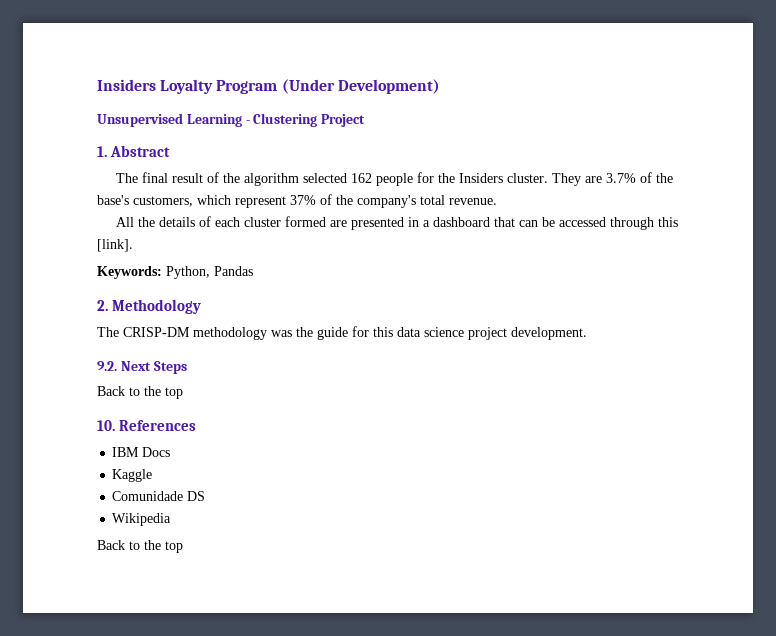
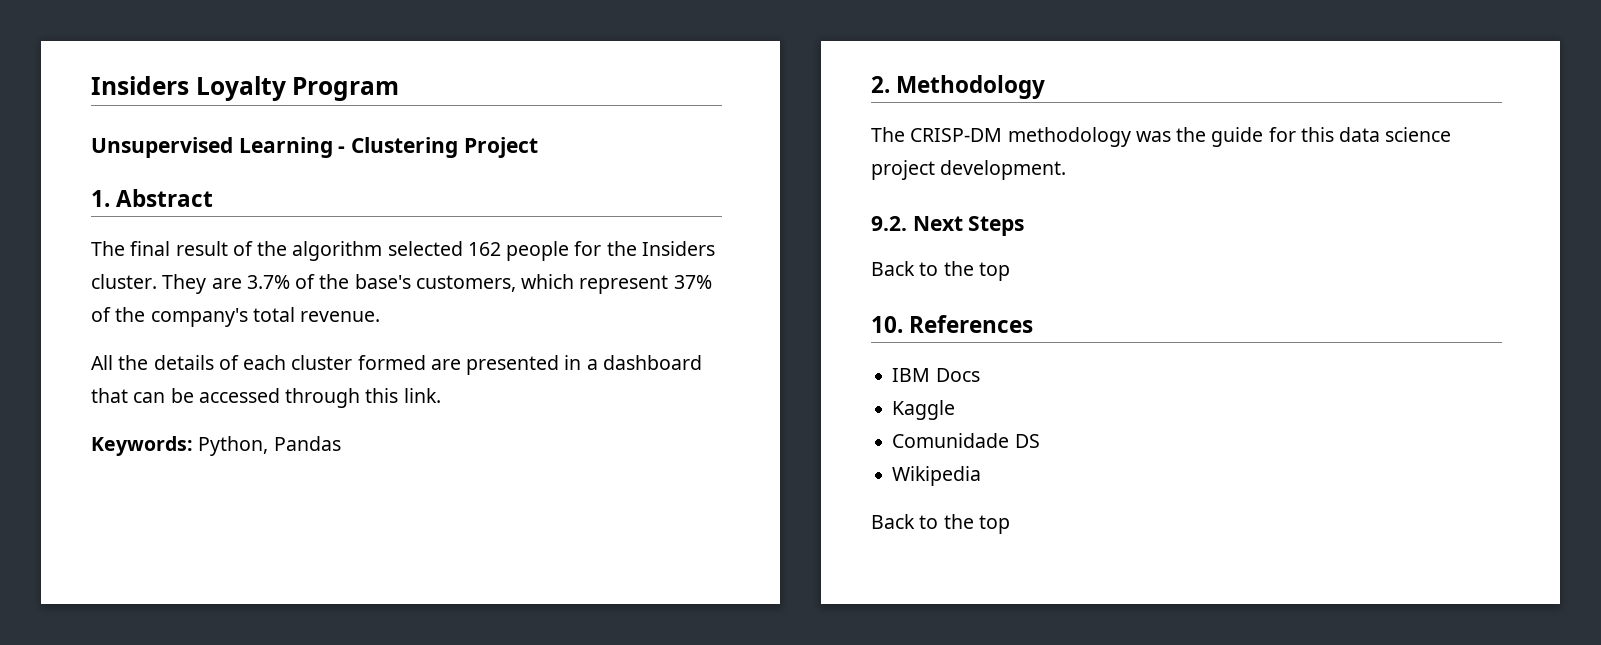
- Insiders Loyalty Program (Under Development)
+ Insiders Loyalty Program
- All the details of each cluster formed are presented in a dashboard that can be accessed through this [link].
+ All the details of each cluster formed are presented in a dashboard that can be accessed through this link.

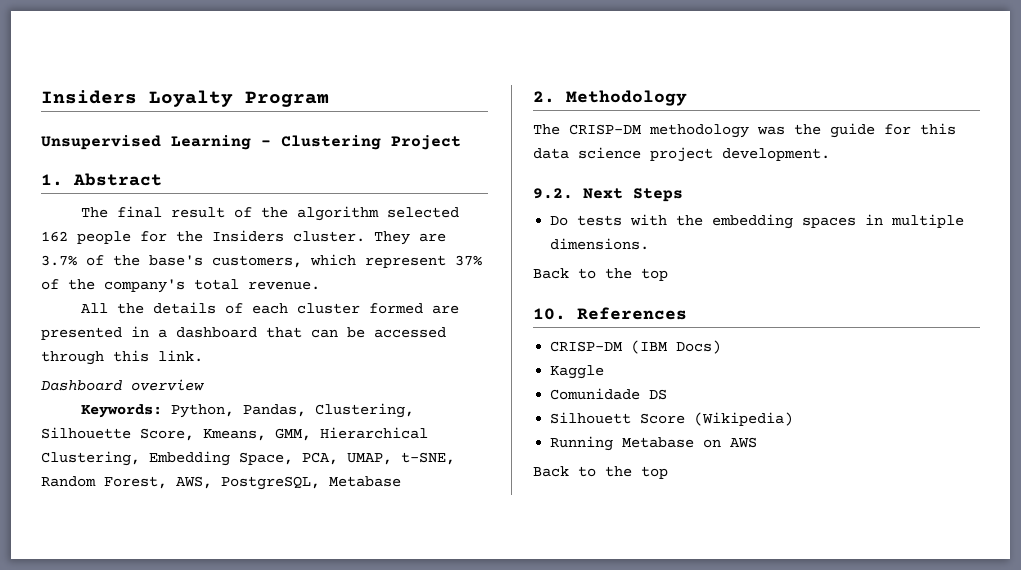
+ Dashboard overview
- Keywords: Python, Pandas
+ Keywords: Python, Pandas, Clustering, Silhouette Score, Kmeans, GMM, Hierarchical Clustering, Embedding Space, PCA, UMAP, t-SNE, Random Forest, AWS, PostgreSQL, Metabase
+ Do tests with the embedding spaces in multiple dimensions.
- IBM Docs
+ CRISP-DM (IBM Docs)
- Wikipedia
+ Silhouett Score (Wikipedia)
+ Running Metabase on AWS

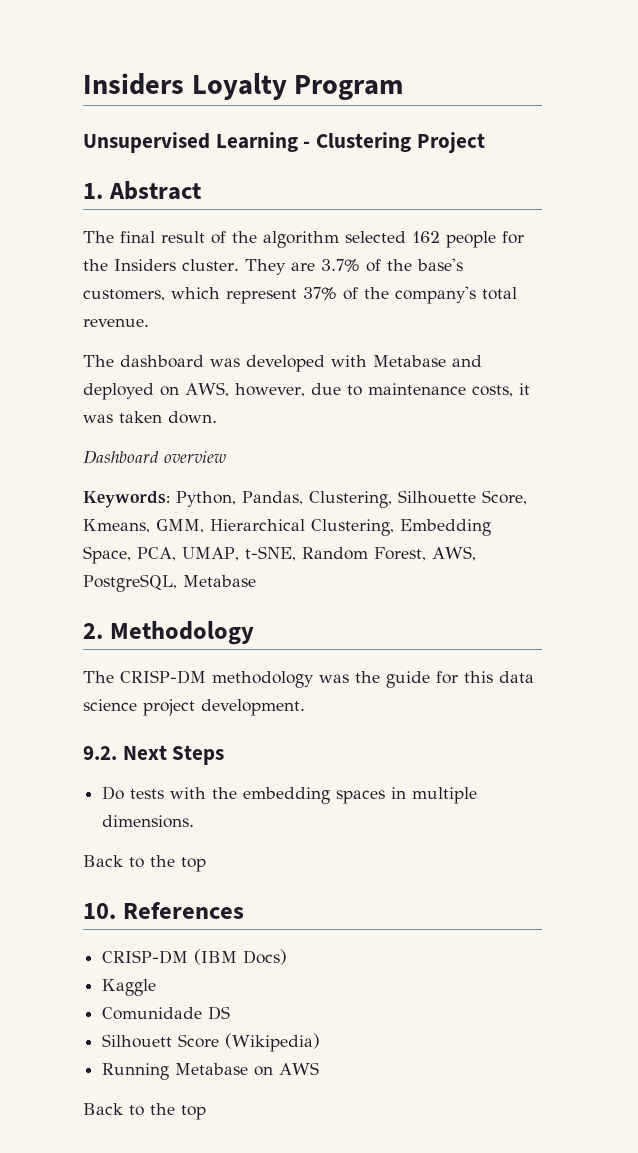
- All the details of each cluster formed are presented in a dashboard that can be accessed through this link.
+ The dashboard was developed with Metabase and deployed on AWS, however, due to maintenance costs, it was taken down.

